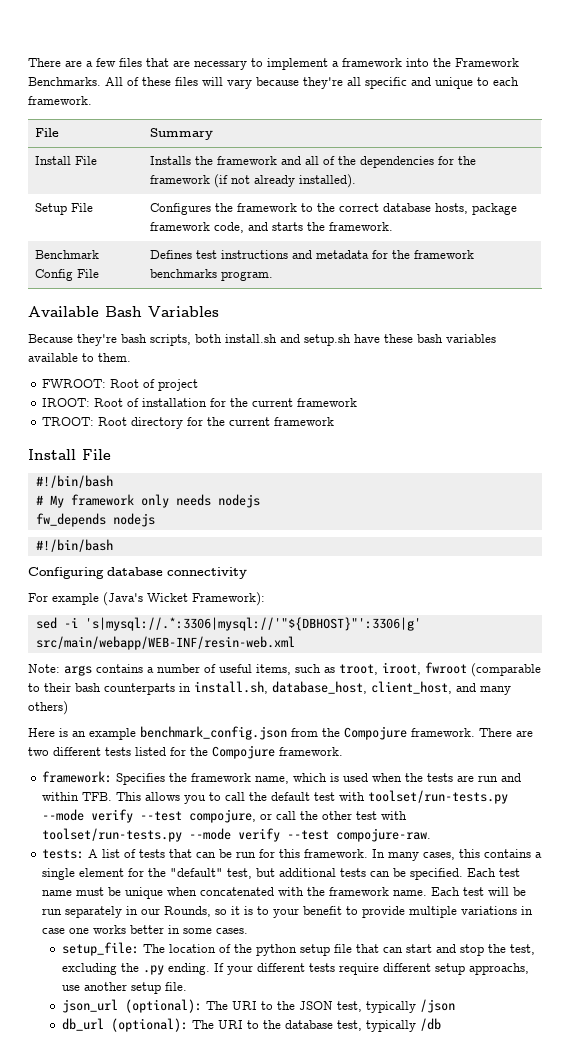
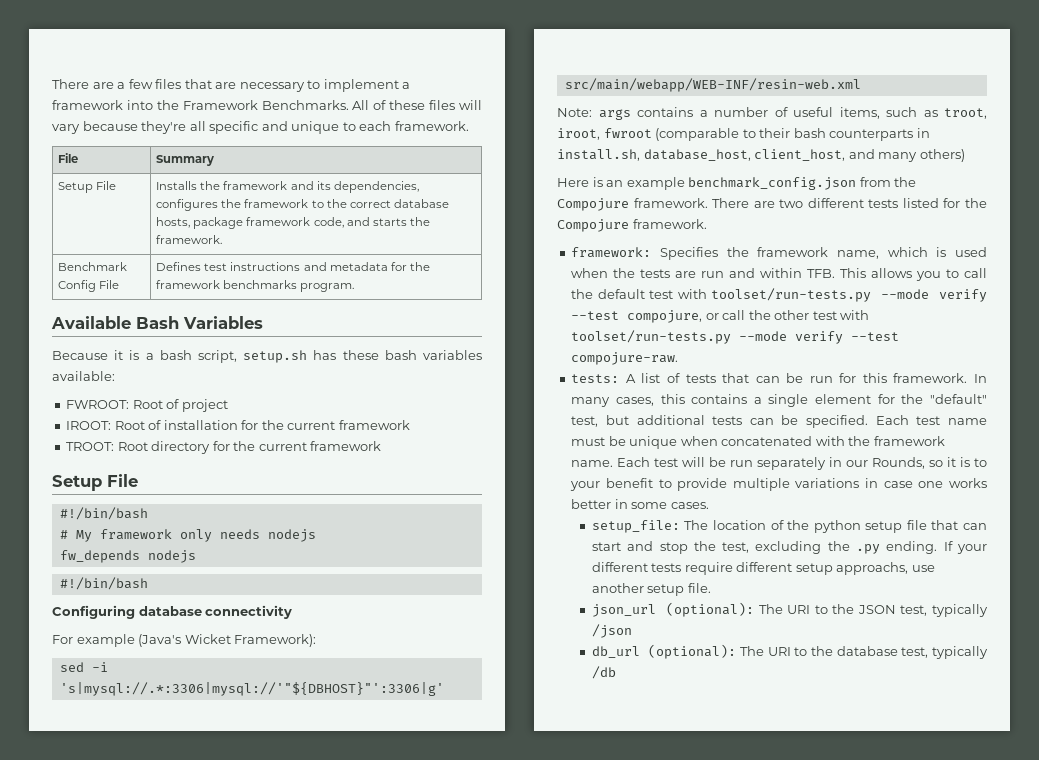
- Install File | Installs the framework and all of the dependencies for the framework (if not already installed).
- Setup File | Configures the framework to the correct database hosts, package framework code, and starts the framework.
+ Setup File | Installs the framework and its dependencies, configures the framework to the correct database hosts, package framework code, and starts the framework.
- Because they're bash scripts, both install.sh and setup.sh have these bash variables available to them.
+ Because it is a bash script, setup.sh has these bash variables available:
  TROOT: Root directory for the current framework
- Install File
+ Setup File

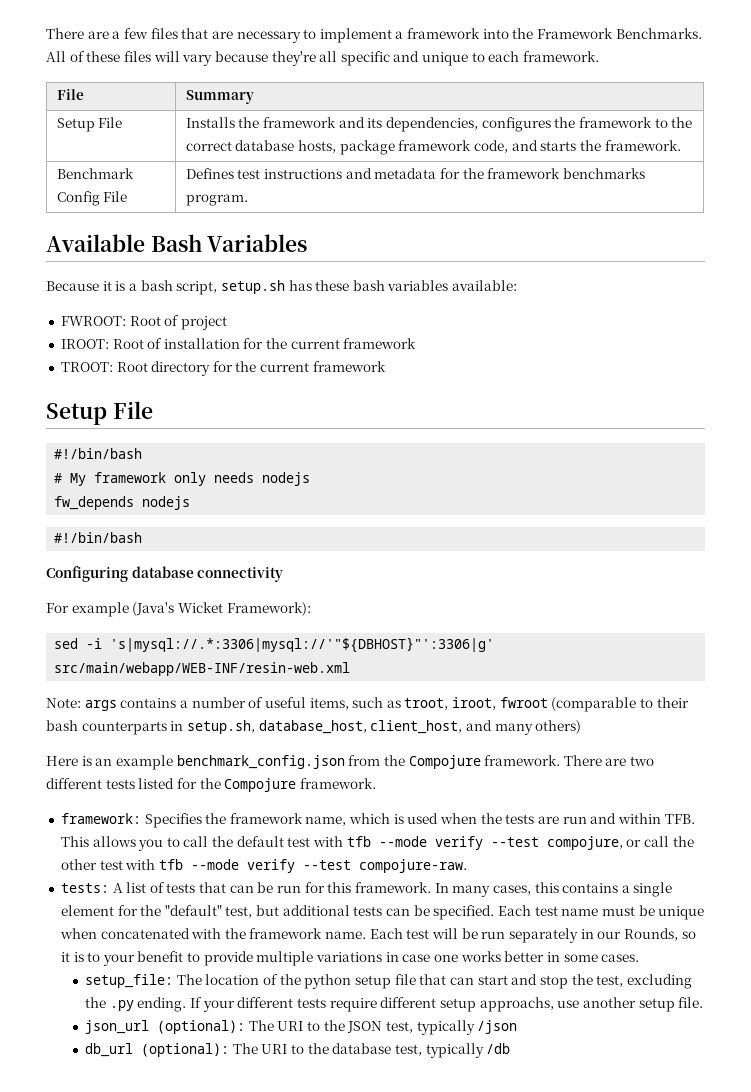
- Note: args contains a number of useful items, such as troot, iroot, fwroot (comparable to their bash counterparts in install.sh, database_host, client_host, and many others)
+ Note: args contains a number of useful items, such as troot, iroot, fwroot (comparable to their bash counterparts in setup.sh, database_host, client_host, and many others)
- framework: Specifies the framework name, which is used when the tests are run and within TFB. This allows you to call the default test with toolset/run-tests.py --mode verify --test compojure, or call the other test with toolset/run-tests.py --mode verify --test compojure-raw.
+ framework: Specifies the framework name, which is used when the tests are run and within TFB. This allows you to call the default test with tfb --mode verify --test compojure, or call the other test with tfb --mode verify --test compojure-raw.

